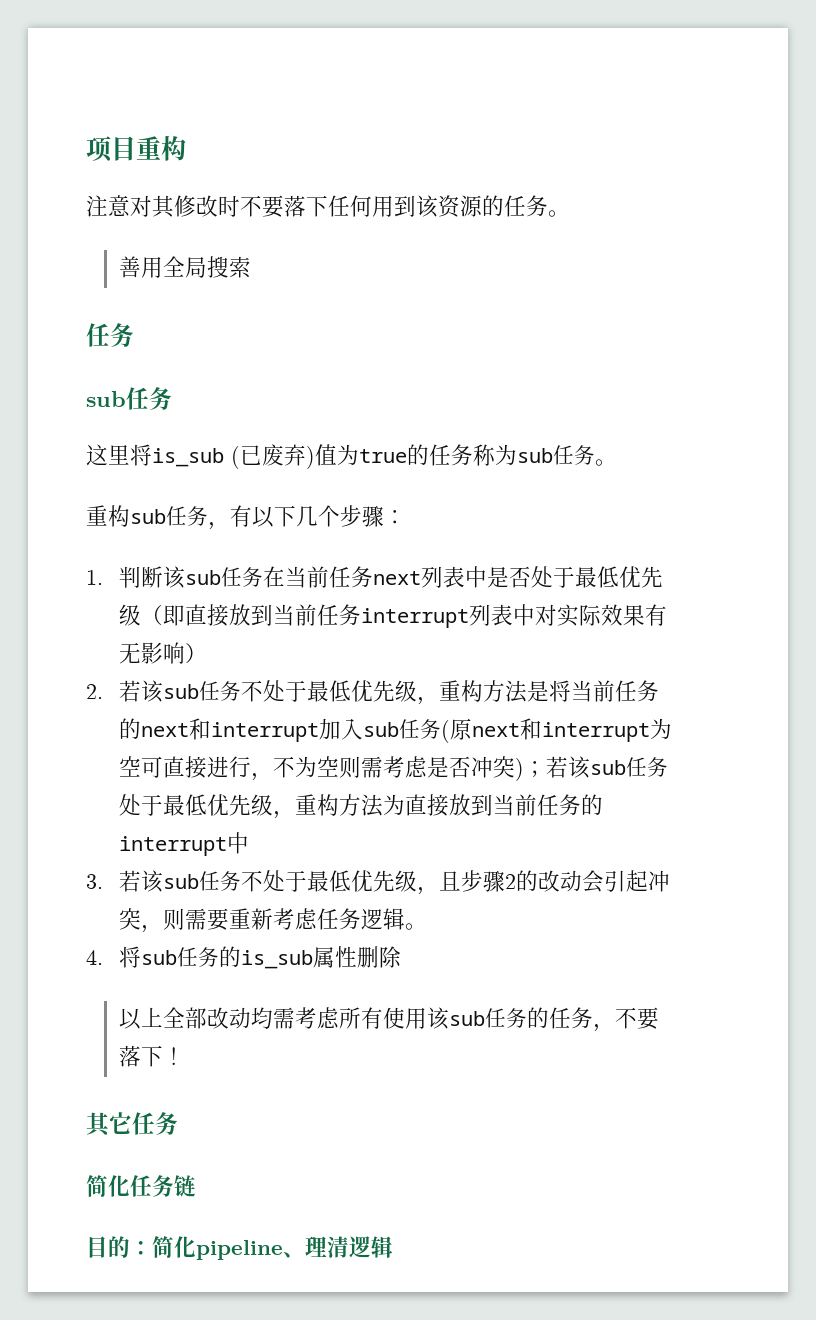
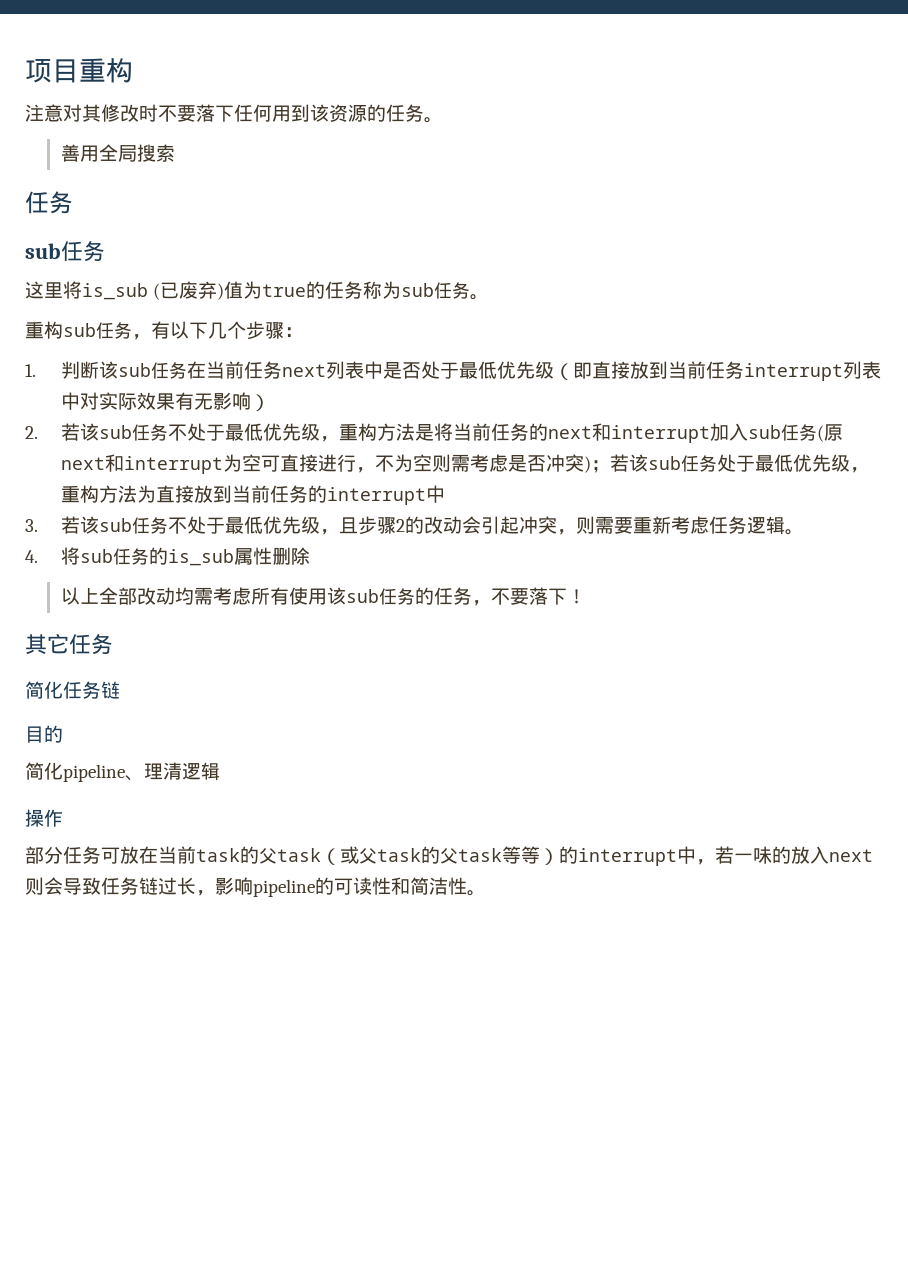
- 目的：简化pipeline、理清逻辑
+ 目的
+ 简化pipeline、理清逻辑
+ 操作
+ 部分任务可放在当前task的父task（或父task的父task等等）的interrupt中，若一味的放入next则会导致任务链过长，影响pipeline的可读性和简洁性。

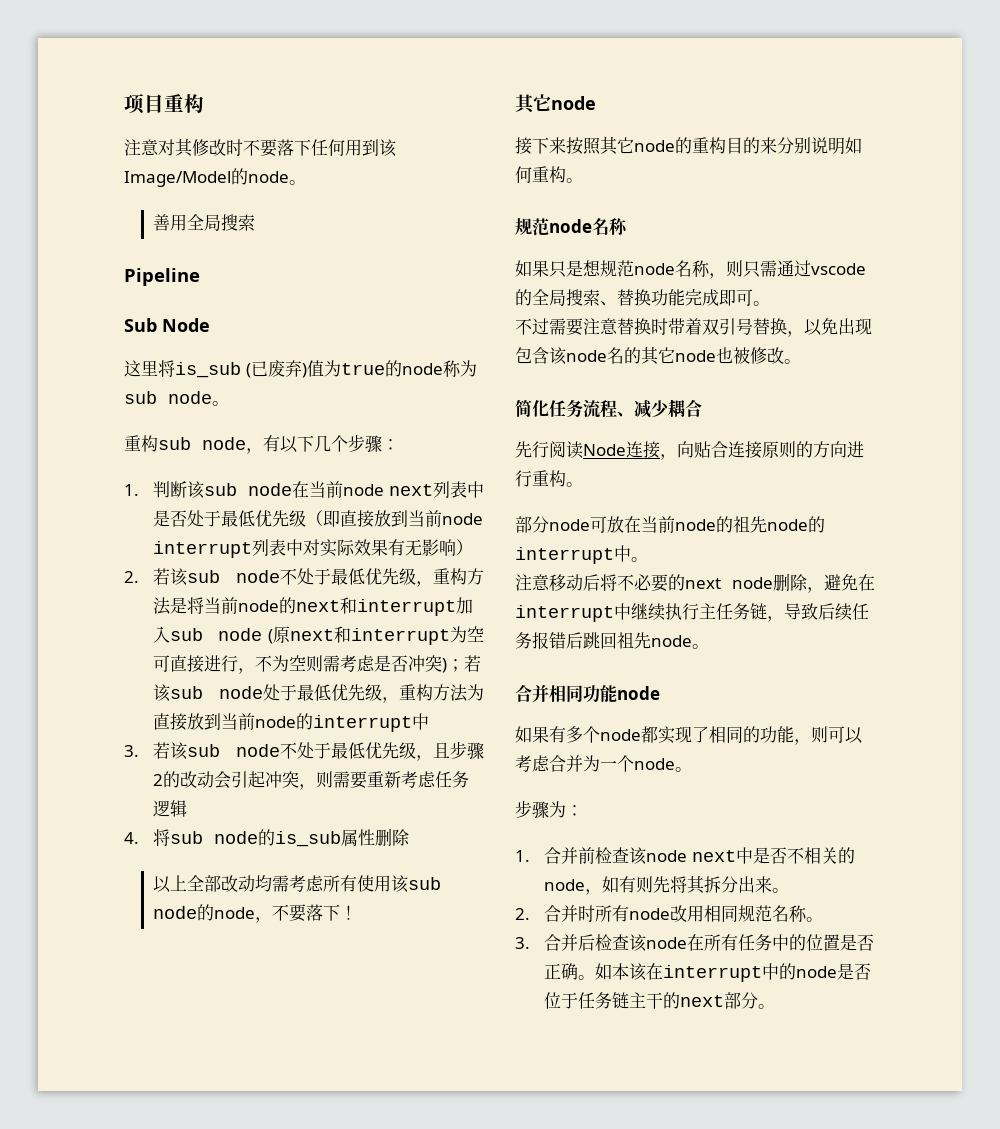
- 注意对其修改时不要落下任何用到该资源的任务。
+ 注意对其修改时不要落下任何用到该Image/Model的node。
  善用全局搜索
- 任务
- sub任务
+ Pipeline
+ Sub Node
- 这里将is_sub (已废弃)值为true的任务称为sub任务。
+ 这里将is_sub (已废弃)值为true的node称为sub node。
- 重构sub任务，有以下几个步骤：
+ 重构sub node，有以下几个步骤：
- 1.判断该sub任务在当前任务next列表中是否处于最低优先级（即直接放到当前任务interrupt列表中对实际效果有无影响）
+ 1.判断该sub node在当前node next列表中是否处于最低优先级（即直接放到当前node interrupt列表中对实际效果有无影响）
- 2.若该sub任务不处于最低优先级，重构方法是将当前任务的next和interrupt加入sub任务(原next和interrupt为空可直接进行，不为空则需考虑是否冲突)；若该sub任务处于最低优先级，重构方法为直接放到当前任务的interrupt中
+ 2.若该sub node不处于最低优先级，重构方法是将当前node的next和interrupt加入sub node (原next和interrupt为空可直接进行，不为空则需考虑是否冲突)；若该sub node处于最低优先级，重构方法为直接放到当前node的interrupt中
- 3.若该sub任务不处于最低优先级，且步骤2的改动会引起冲突，则需要重新考虑任务逻辑。
+ 3.若该sub node不处于最低优先级，且步骤2的改动会引起冲突，则需要重新考虑任务逻辑
- 4.将sub任务的is_sub属性删除
+ 4.将sub node的is_sub属性删除
- 以上全部改动均需考虑所有使用该sub任务的任务，不要落下！
- 其它任务
- 简化任务链
- 目的
- 简化pipeline、理清逻辑
- 操作
- 部分任务可放在当前task的父task（或父task的父task等等）的interrupt中，若一味的放入next则会导致任务链过长，影响pipeline的可读性和简洁性。
+ 以上全部改动均需考虑所有使用该sub node的node，不要落下！
+ 其它node
+ 接下来按照其它node的重构目的来分别说明如何重构。
+ 规范node名称
+ 如果只是想规范node名称，则只需通过vscode的全局搜索、替换功能完成即可。
+ 不过需要注意替换时带着双引号替换，以免出现包含该node名的其它node也被修改。
+ 简化任务流程、减少耦合
+ 先行阅读Node连接，向贴合连接原则的方向进行重构。
+ 部分node可放在当前node的祖先node的interrupt中。
+ 注意移动后将不必要的next node删除，避免在interrupt中继续执行主任务链，导致后续任务报错后跳回祖先node。
+ 合并相同功能node
+ 如果有多个node都实现了相同的功能，则可以考虑合并为一个node。
+ 步骤为：
+ 1.合并前检查该node next中是否不相关的node，如有则先将其拆分出来。
+ 2.合并时所有node改用相同规范名称。
+ 3.合并后检查该node在所有任务中的位置是否正确。如本该在interrupt中的node是否位于任务链主干的next部分。

